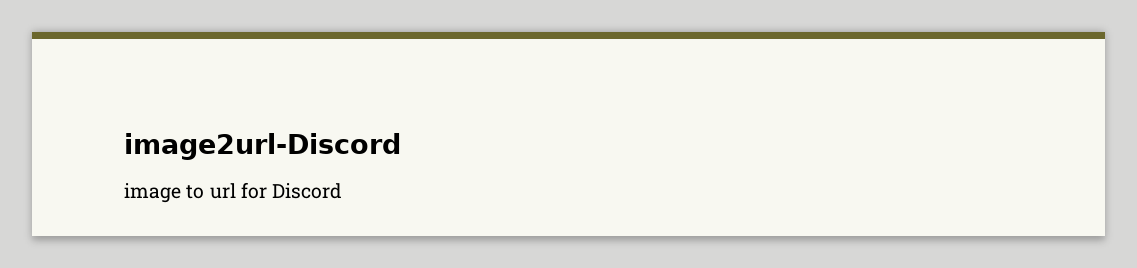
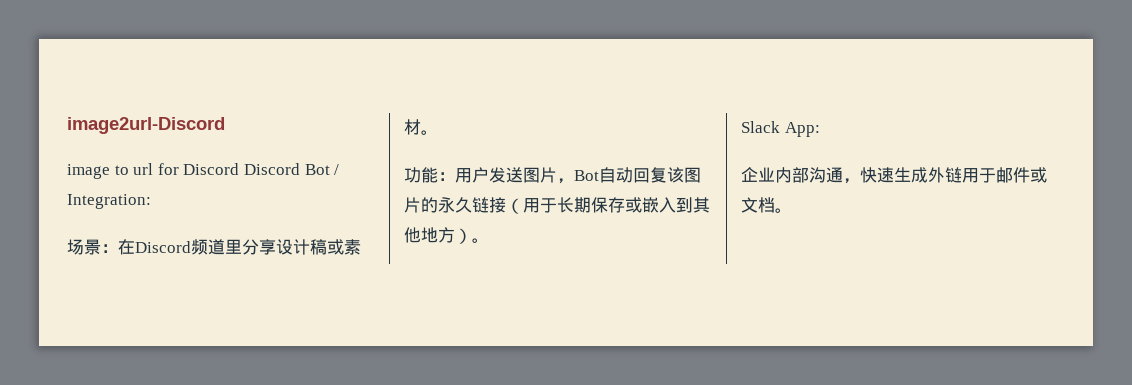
- image to url for Discord
+ image to url for Discord Discord Bot / Integration:
+ 场景：在Discord频道里分享设计稿或素材。
+ 功能：用户发送图片，Bot自动回复该图片的永久链接（用于长期保存或嵌入到其他地方）。
+ Slack App:
+ 企业内部沟通，快速生成外链用于邮件或文档。

